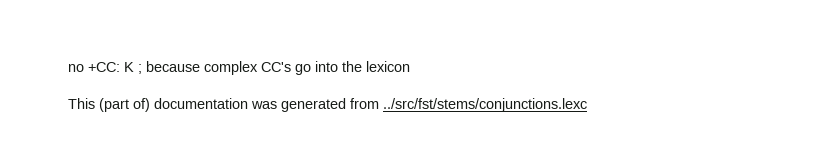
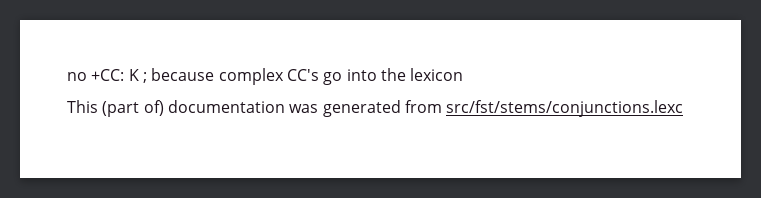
- This (part of) documentation was generated from ../src/fst/stems/conjunctions.lexc
+ This (part of) documentation was generated from src/fst/stems/conjunctions.lexc

